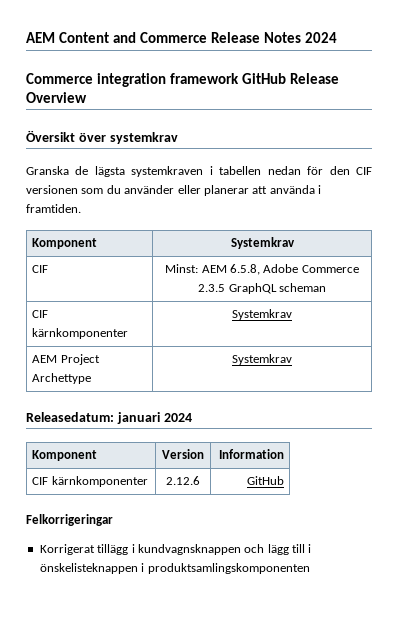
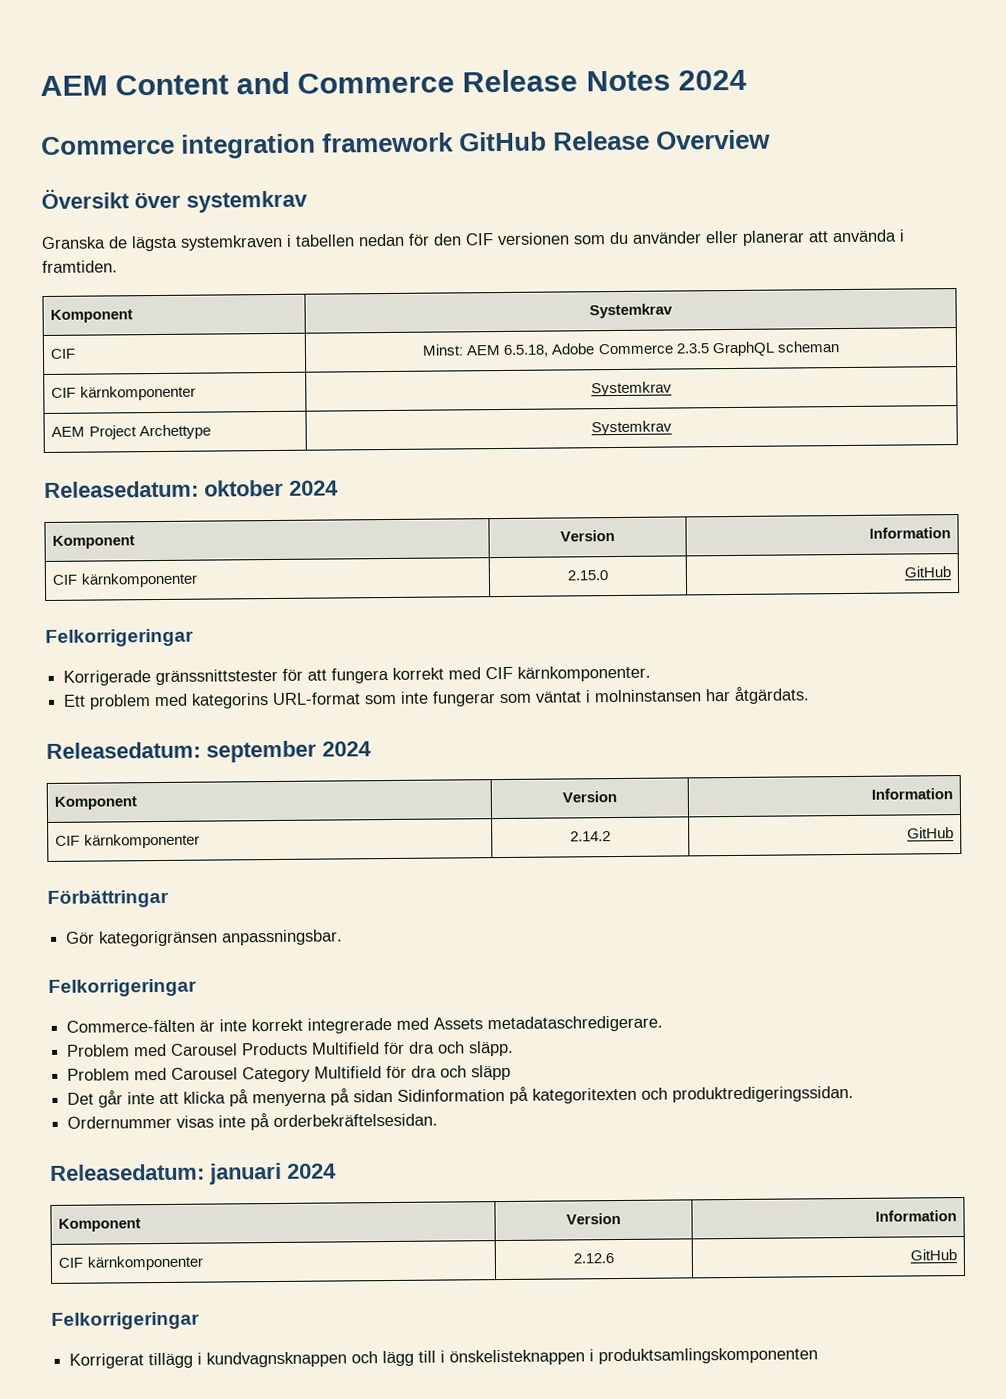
- CIF | Minst: AEM 6.5.8, Adobe Commerce 2.3.5 GraphQL scheman
+ CIF | Minst: AEM 6.5.18, Adobe Commerce 2.3.5 GraphQL scheman
+ Releasedatum: oktober 2024
+ Komponent | Version | Information
+ CIF kärnkomponenter | 2.15.0 | GitHub
+ Felkorrigeringar
+ Korrigerade gränssnittstester för att fungera korrekt med CIF kärnkomponenter.
+ Ett problem med kategorins URL-format som inte fungerar som väntat i molninstansen har åtgärdats.
+ Releasedatum: september 2024
+ Komponent | Version | Information
+ CIF kärnkomponenter | 2.14.2 | GitHub
+ Förbättringar
+ Gör kategorigränsen anpassningsbar.
+ Felkorrigeringar
+ Commerce-fälten är inte korrekt integrerade med Assets metadataschredigerare.
+ Problem med Carousel Products Multifield för dra och släpp.
+ Problem med Carousel Category Multifield för dra och släpp
+ Det går inte att klicka på menyerna på sidan Sidinformation på kategoritexten och produktredigeringssidan.
+ Ordernummer visas inte på orderbekräftelsesidan.

